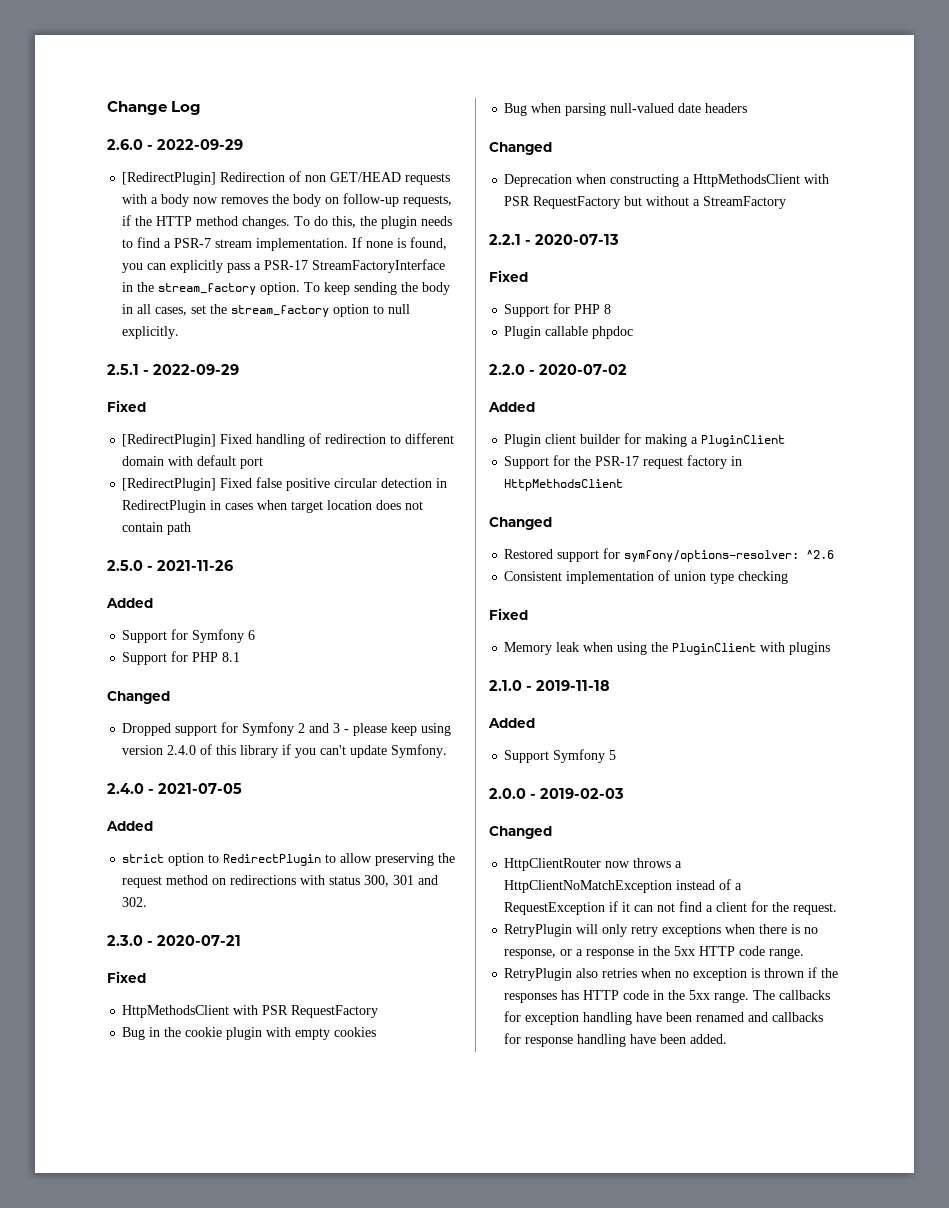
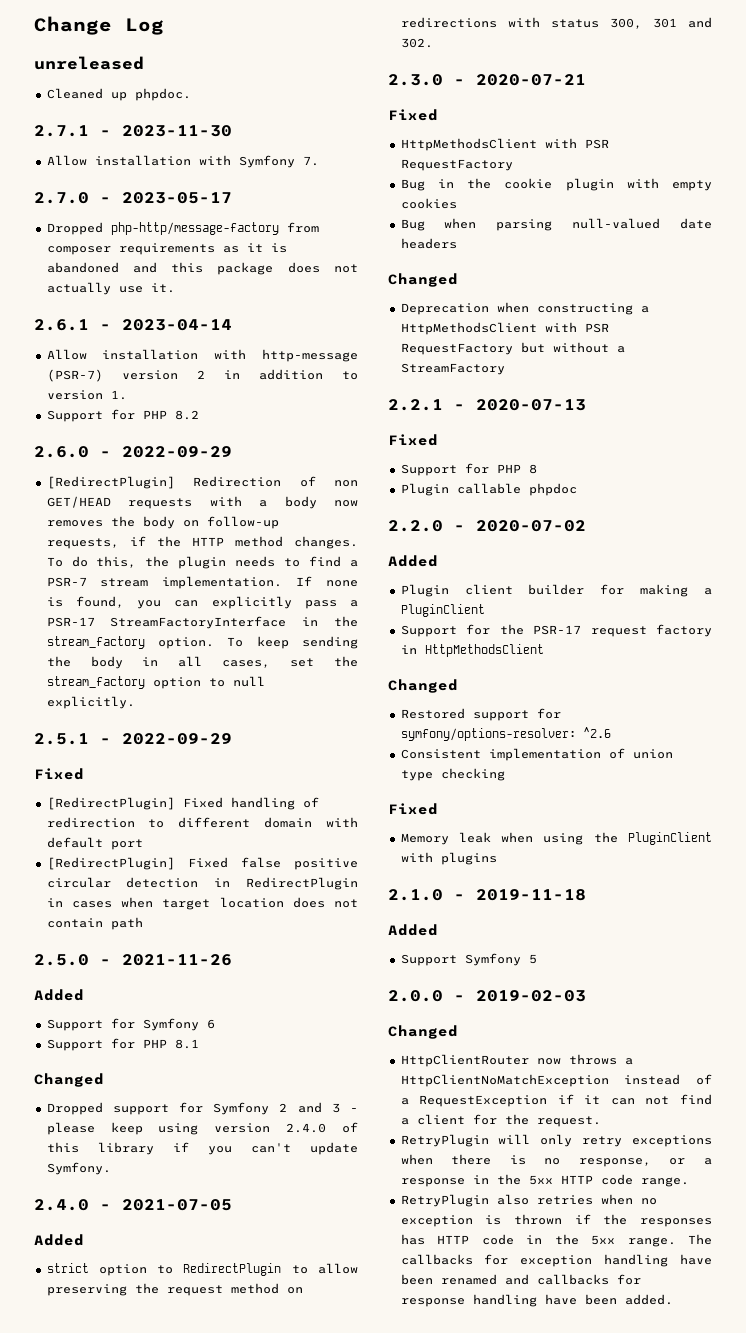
+ unreleased
+ Cleaned up phpdoc.
+ 2.7.1 - 2023-11-30
+ Allow installation with Symfony 7.
+ 2.7.0 - 2023-05-17
+ Dropped php-http/message-factory from composer requirements as it is abandoned and this package does not actually use it.
+ 2.6.1 - 2023-04-14
+ Allow installation with http-message (PSR-7) version 2 in addition to version 1.
+ Support for PHP 8.2

